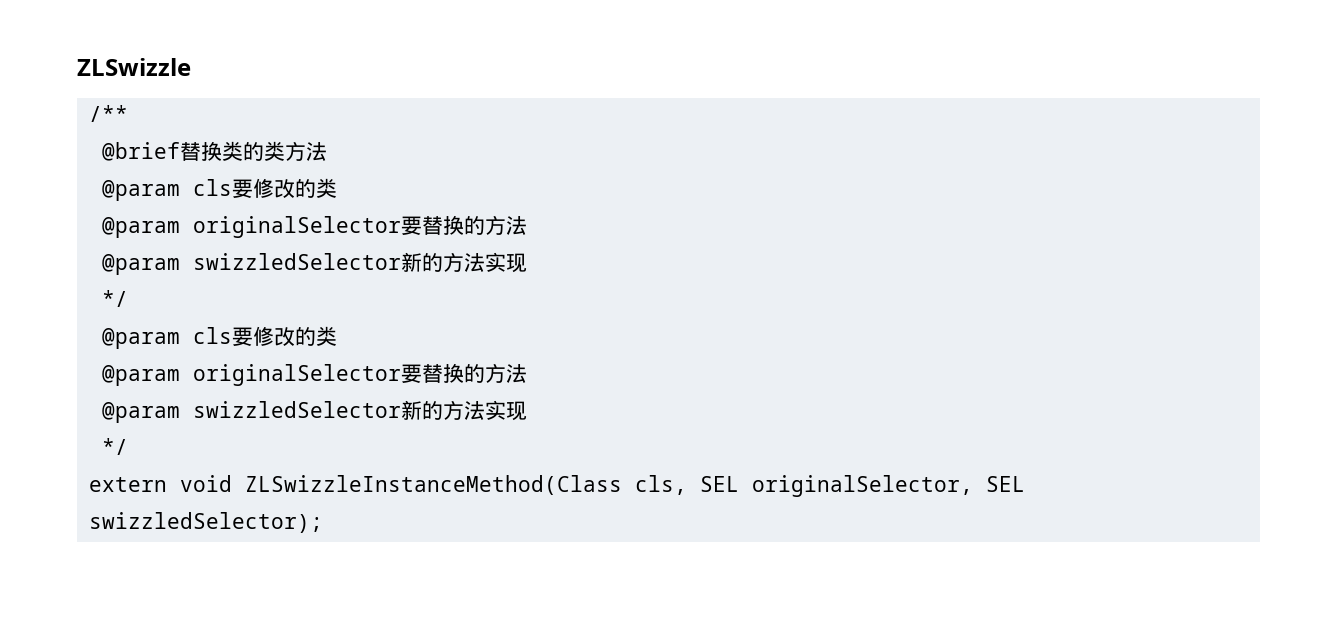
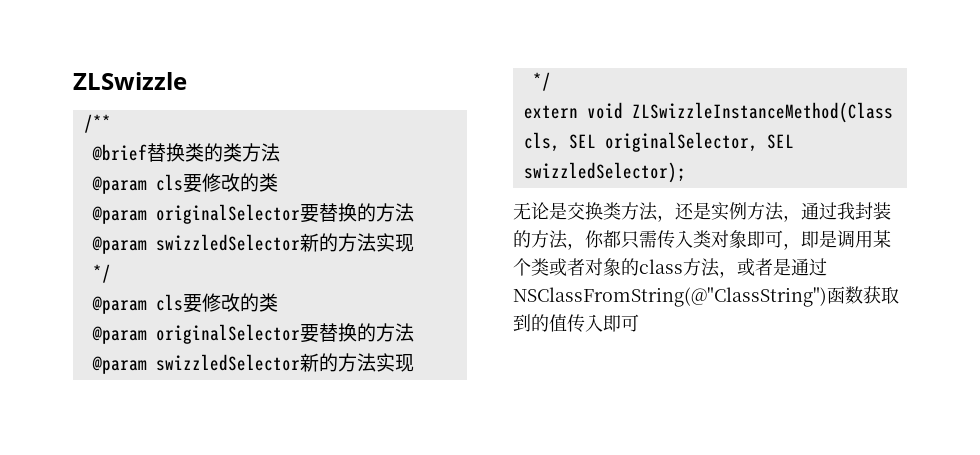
+ 无论是交换类方法，还是实例方法，通过我封装的方法，你都只需传入类对象即可，即是调用某个类或者对象的class方法，或者是通过NSClassFromString(@"ClassString")函数获取到的值传入即可

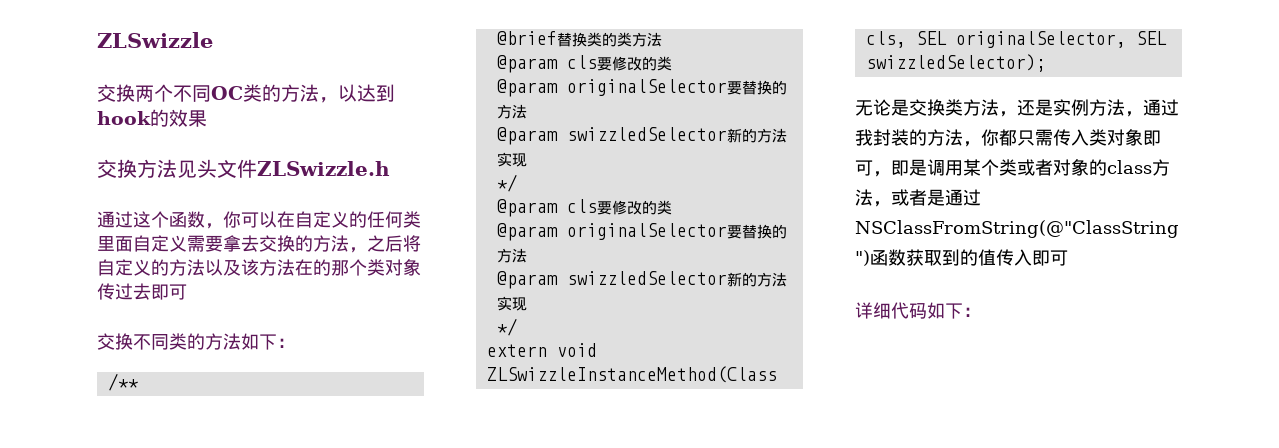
+ 交换两个不同OC类的方法，以达到hook的效果
+ 交换方法见头文件ZLSwizzle.h
+ 通过这个函数，你可以在自定义的任何类里面自定义需要拿去交换的方法，之后将自定义的方法以及该方法在的那个类对象传过去即可
+ 交换不同类的方法如下：
+ 详细代码如下：

